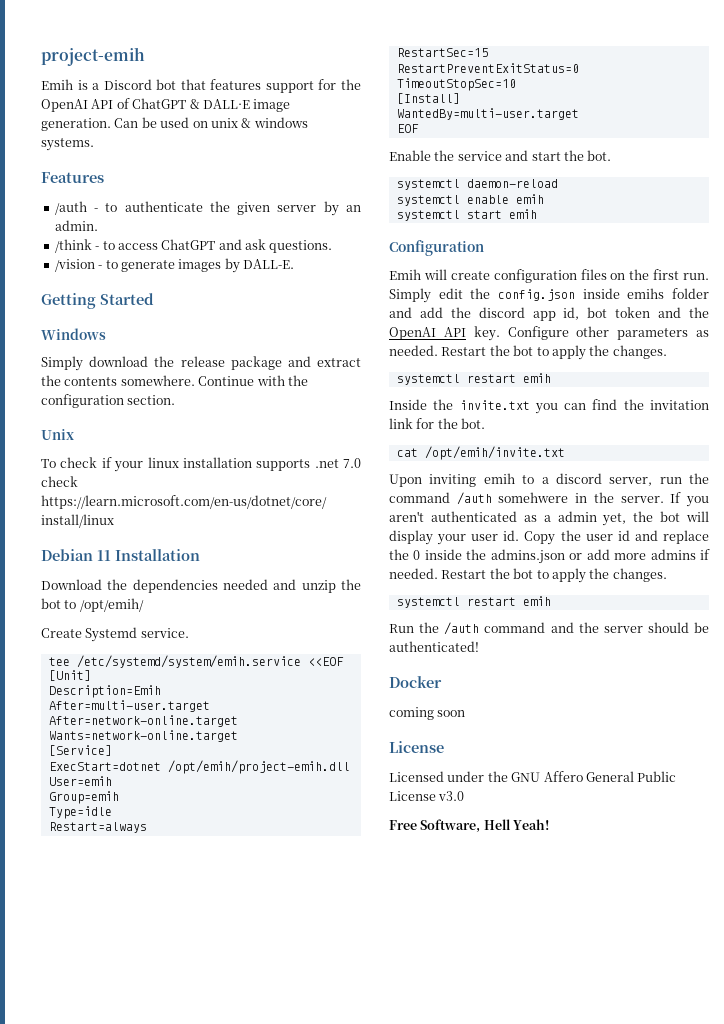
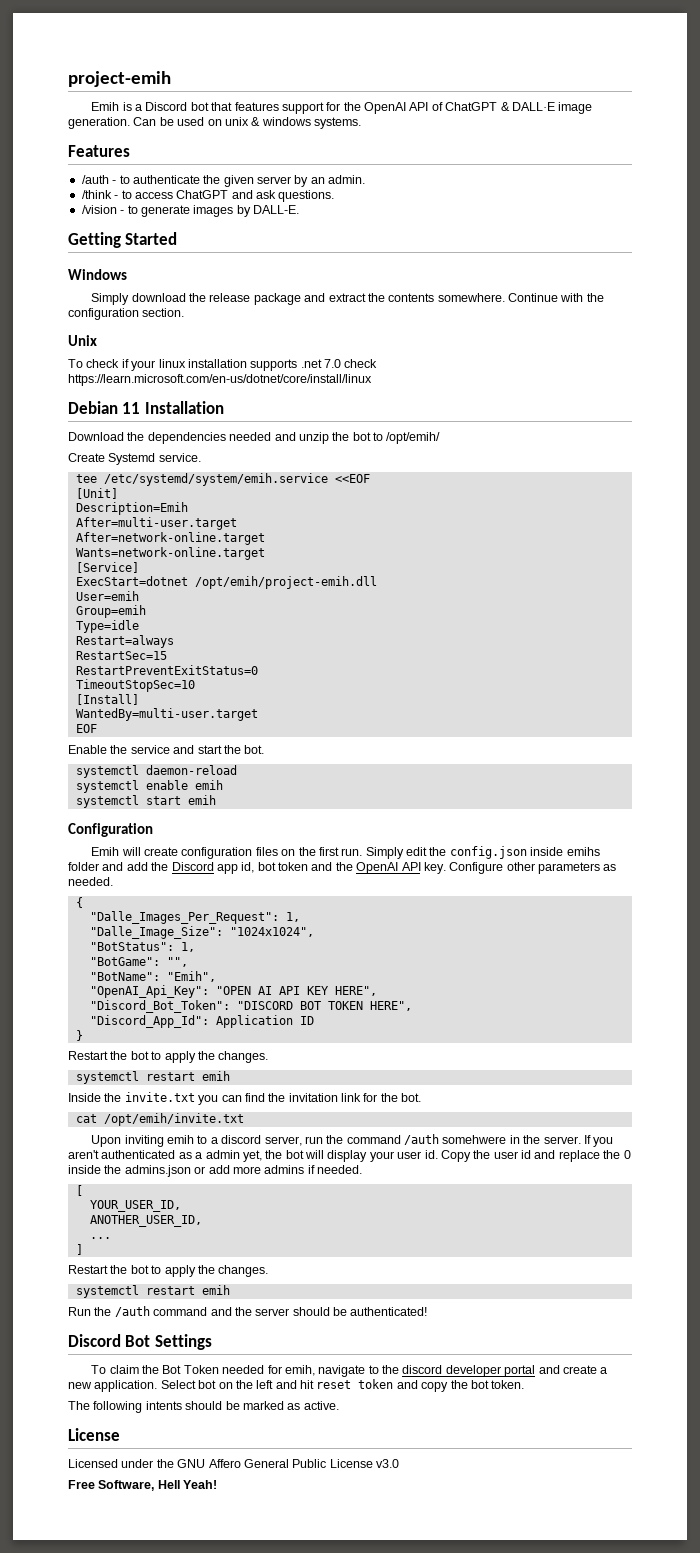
- Simply edit the config.json inside emihs folder and add the discord app id, bot token and the OpenAI API key.
+ Simply edit the config.json inside emihs folder and add the Discord app id, bot token and the OpenAI API key.
- Configure other parameters as needed. Restart the bot to apply the changes.
+ Configure other parameters as needed.
+ {
+ "Dalle_Images_Per_Request": 1,
+ "Dalle_Image_Size": "1024x1024",
+ "BotStatus": 1,
+ "BotGame": "",
+ "BotName": "Emih",
+ "OpenAI_Api_Key": "OPEN AI API KEY HERE",
+ "Discord_Bot_Token": "DISCORD BOT TOKEN HERE",
+ "Discord_App_Id": Application ID
+ }
+ Restart the bot to apply the changes.
- Copy the user id and replace the 0 inside the admins.json or add more admins if needed. Restart the bot to apply the changes.
+ Copy the user id and replace the 0 inside the admins.json or add more admins if needed.
+ [
+ YOUR_USER_ID,
+ ANOTHER_USER_ID,
+ ...
+ ]
+ Restart the bot to apply the changes.
- Docker
- coming soon
+ Discord Bot Settings
+ To claim the Bot Token needed for emih, navigate to the discord developer portal and create a new application. Select bot on the left and hit reset token and copy the bot token.
+ The following intents should be marked as active.

